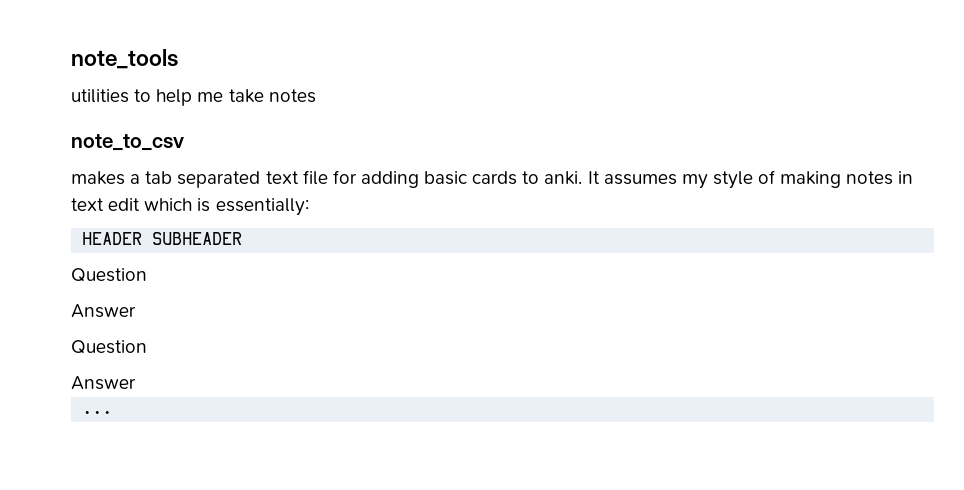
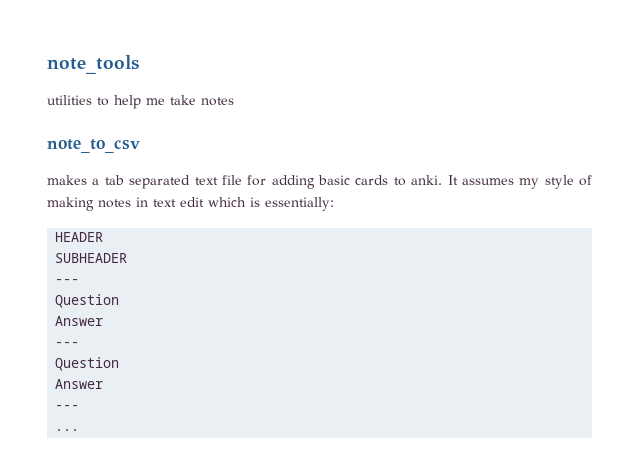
- HEADER SUBHEADER
+ HEADER
+ SUBHEADER
+ ---
  Question
  Answer
+ ---
  Question
  Answer
+ ---

